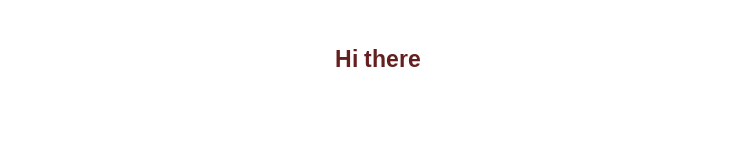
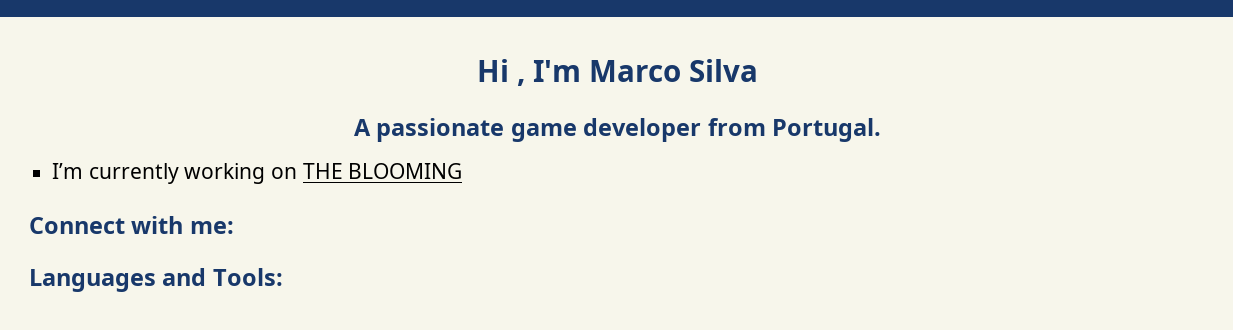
- Hi there
+ Hi , I'm Marco Silva
+ A passionate game developer from Portugal.
+ I’m currently working on THE BLOOMING
+ Connect with me:
+ Languages and Tools:

